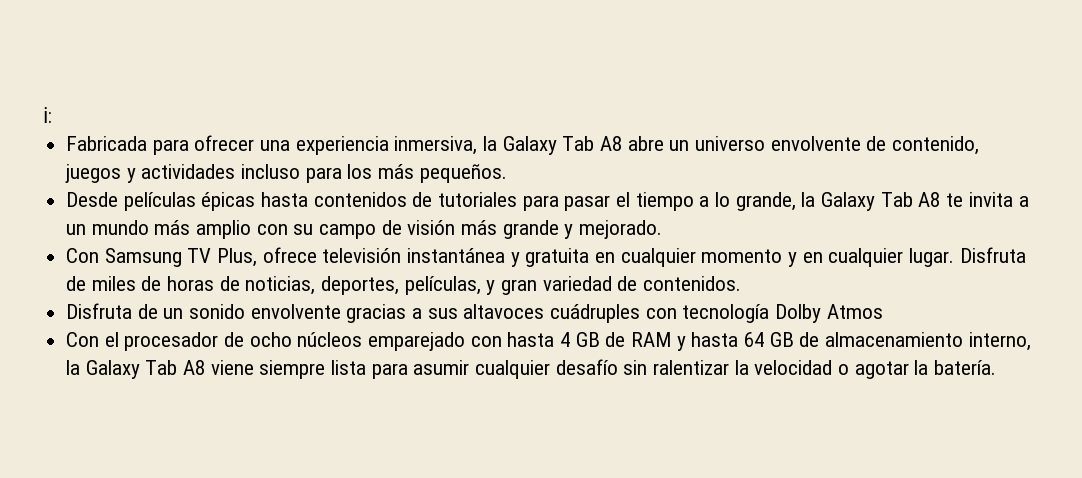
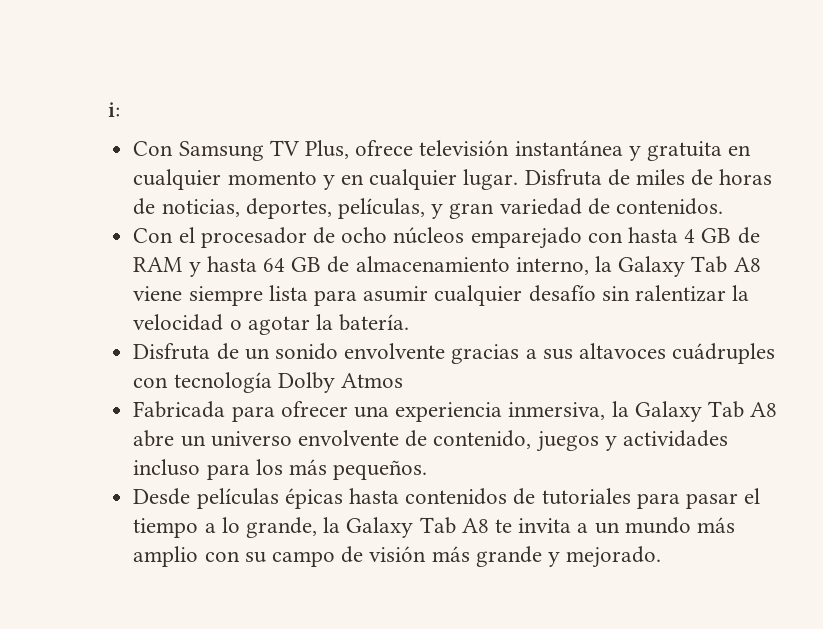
+ Con Samsung TV Plus, ofrece televisión instantánea y gratuita en cualquier momento y en cualquier lugar. Disfruta de miles de horas de noticias, deportes, películas, y gran variedad de contenidos.
+ Con el procesador de ocho núcleos emparejado con hasta 4 GB de RAM y hasta 64 GB de almacenamiento interno, la Galaxy Tab A8 viene siempre lista para asumir cualquier desafío sin ralentizar la velocidad o agotar la batería.
+ Disfruta de un sonido envolvente gracias a sus altavoces cuádruples con tecnología Dolby Atmos
- Con Samsung TV Plus, ofrece televisión instantánea y gratuita en cualquier momento y en cualquier lugar. Disfruta de miles de horas de noticias, deportes, películas, y gran variedad de contenidos.
- Disfruta de un sonido envolvente gracias a sus altavoces cuádruples con tecnología Dolby Atmos
- Con el procesador de ocho núcleos emparejado con hasta 4 GB de RAM y hasta 64 GB de almacenamiento interno, la Galaxy Tab A8 viene siempre lista para asumir cualquier desafío sin ralentizar la velocidad o agotar la batería.

